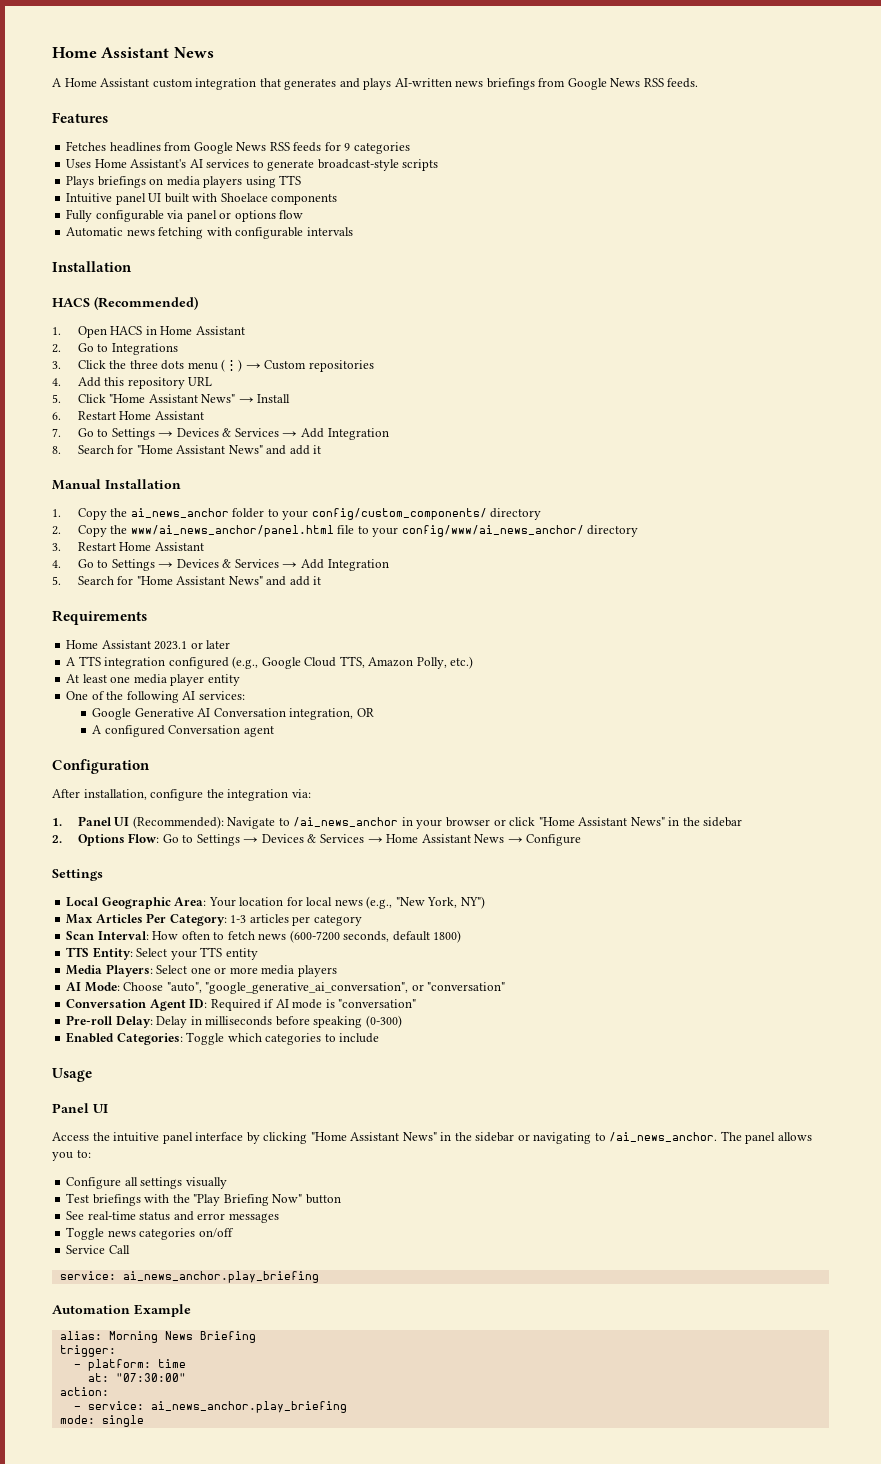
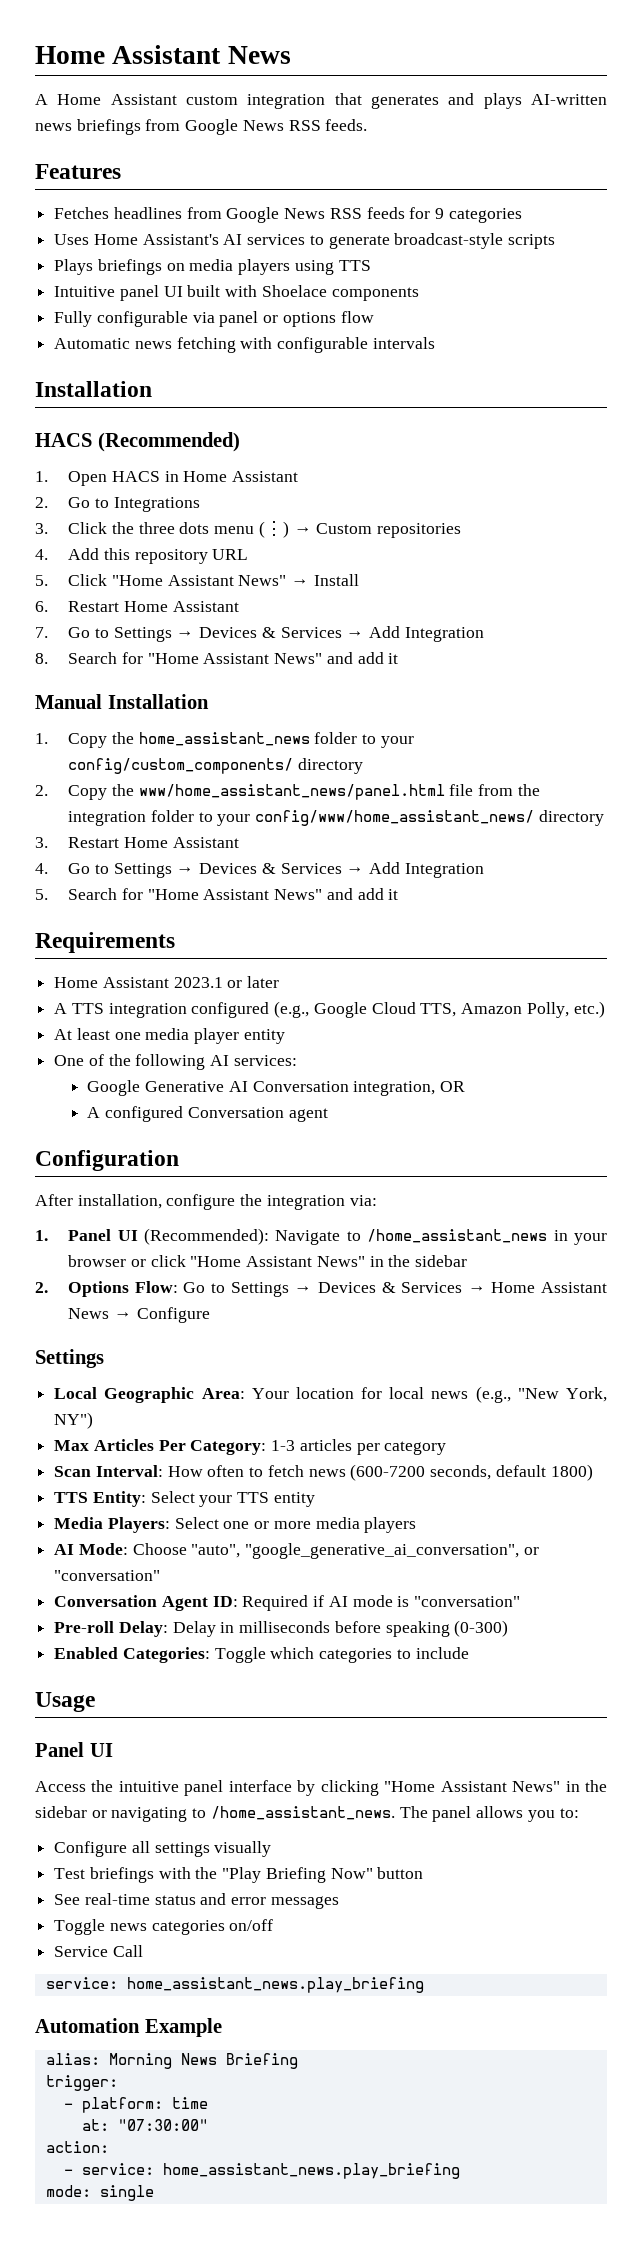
- 1. Copy the ai_news_anchor folder to your config/custom_components/ directory
+ 1. Copy the home_assistant_news folder to your config/custom_components/ directory
- 2. Copy the www/ai_news_anchor/panel.html file to your config/www/ai_news_anchor/ directory
+ 2. Copy the www/home_assistant_news/panel.html file from the integration folder to your config/www/home_assistant_news/ directory
- 1. Panel UI (Recommended): Navigate to /ai_news_anchor in your browser or click "Home Assistant News" in the sidebar
+ 1. Panel UI (Recommended): Navigate to /home_assistant_news in your browser or click "Home Assistant News" in the sidebar
- Access the intuitive panel interface by clicking "Home Assistant News" in the sidebar or navigating to /ai_news_anchor.
+ Access the intuitive panel interface by clicking "Home Assistant News" in the sidebar or navigating to /home_assistant_news.
  Service Call
- service: ai_news_anchor.play_briefing
+ service: home_assistant_news.play_briefing
- - service: ai_news_anchor.play_briefing
+ - service: home_assistant_news.play_briefing

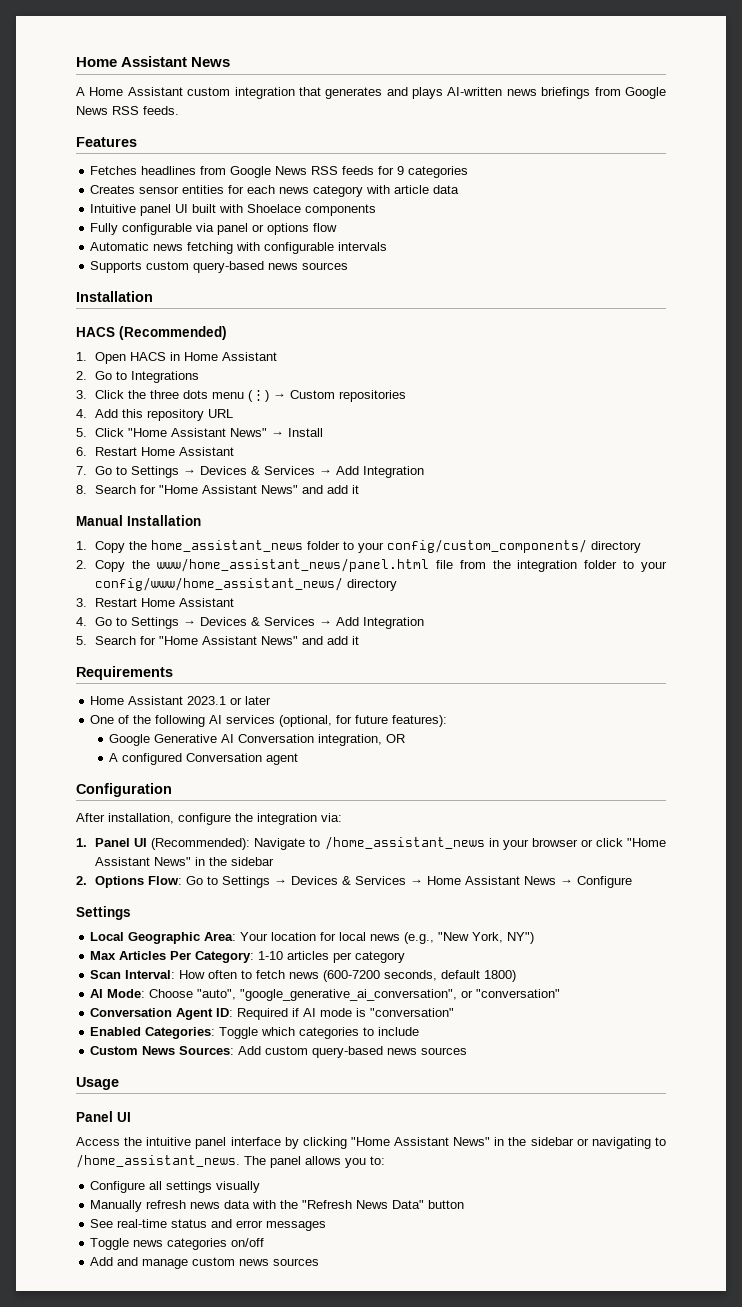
- Uses Home Assistant's AI services to generate broadcast-style scripts
- Plays briefings on media players using TTS
+ Creates sensor entities for each news category with article data
+ Supports custom query-based news sources
- A TTS integration configured (e.g., Google Cloud TTS, Amazon Polly, etc.)
- At least one media player entity
- One of the following AI services:
+ One of the following AI services (optional, for future features):
- Max Articles Per Category: 1-3 articles per category
+ Max Articles Per Category: 1-10 articles per category
- TTS Entity: Select your TTS entity
- Media Players: Select one or more media players
- Pre-roll Delay: Delay in milliseconds before speaking (0-300)
+ Custom News Sources: Add custom query-based news sources
- Test briefings with the "Play Briefing Now" button
+ Manually refresh news data with the "Refresh News Data" button
- Service Call
- service: home_assistant_news.play_briefing
- Automation Example
- alias: Morning News Briefing
- trigger:
- - platform: time
- at: "07:30:00"
- action:
- - service: home_assistant_news.play_briefing
- mode: single
+ Add and manage custom news sources

